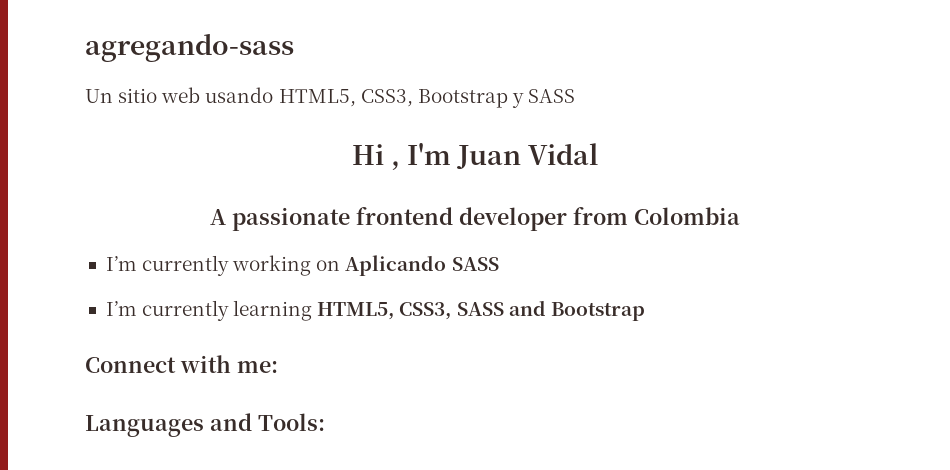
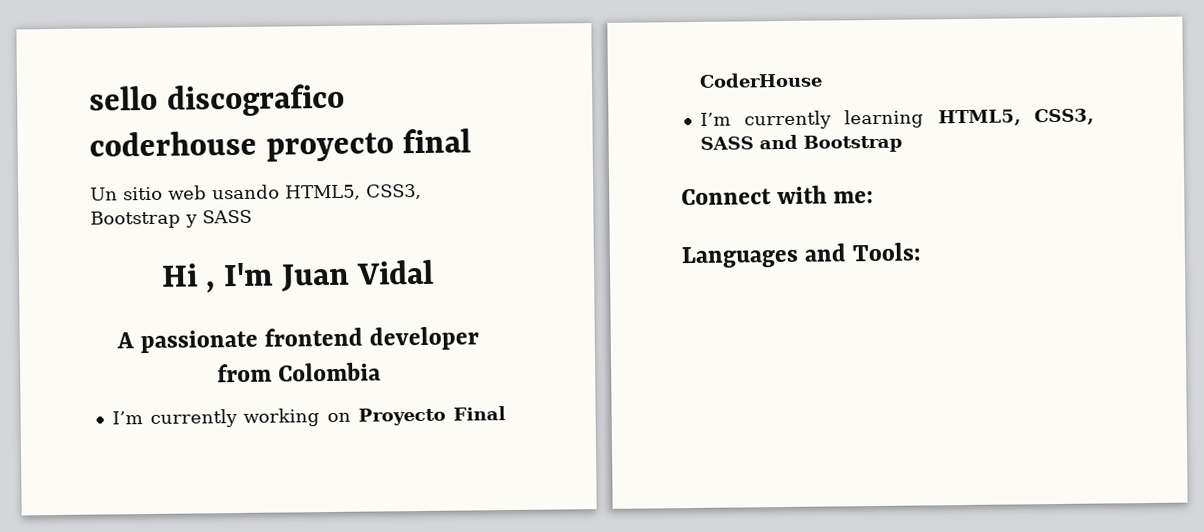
- agregando-sass
+ sello discografico coderhouse proyecto final
- I’m currently working on Aplicando SASS
+ I’m currently working on Proyecto Final CoderHouse

